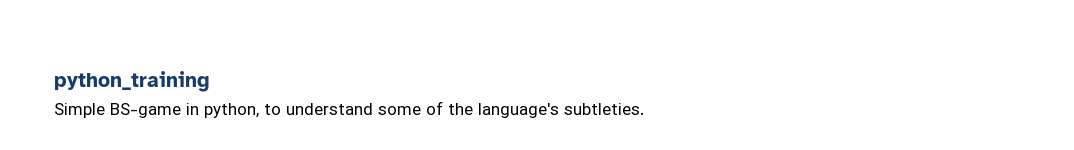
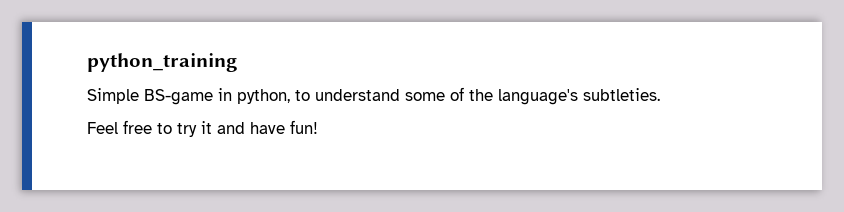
+ Feel free to try it and have fun!

